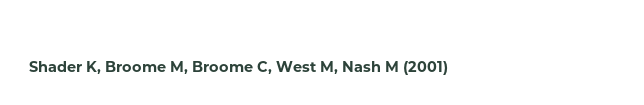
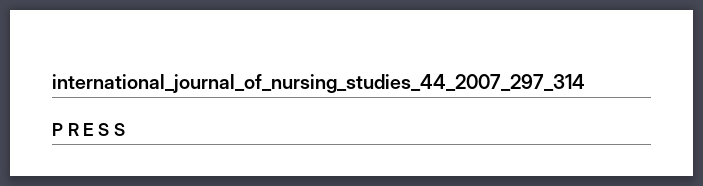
- Shader K, Broome M, Broome C, West M, Nash M (2001)
+ international_journal_of_nursing_studies_44_2007_297_314
+ P R E S S

